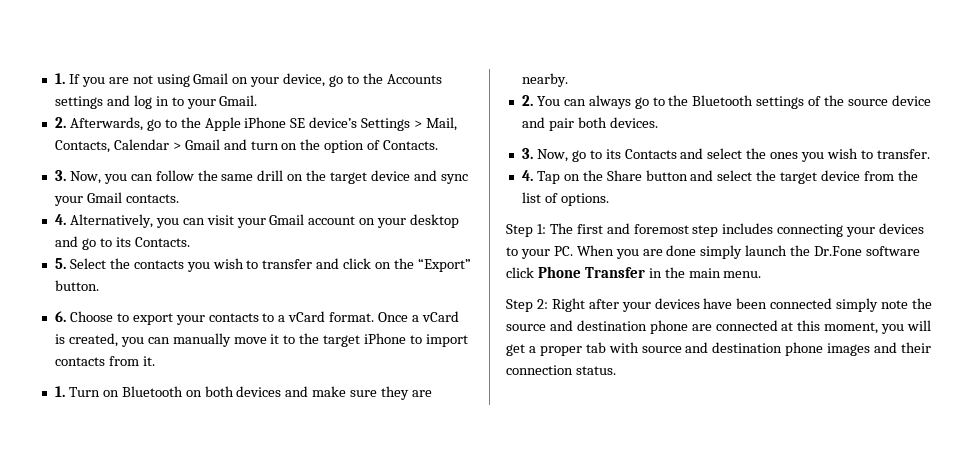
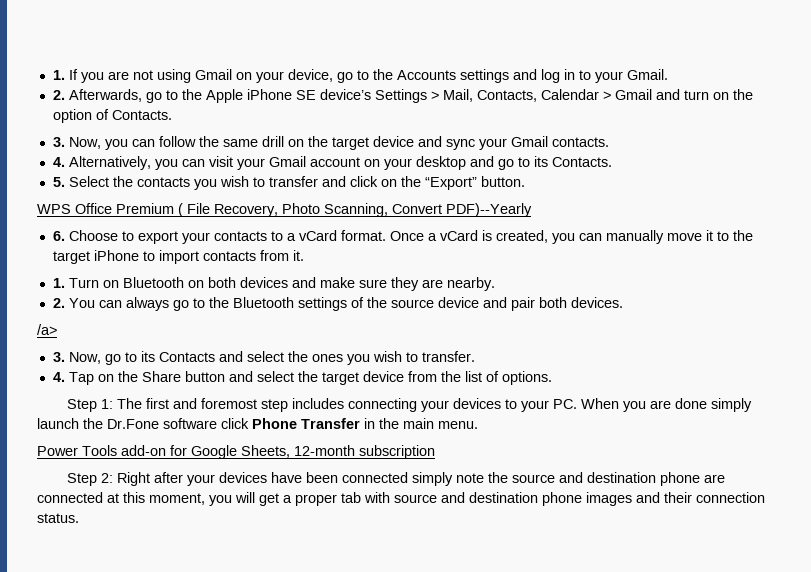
+ WPS Office Premium ( File Recovery, Photo Scanning, Convert PDF)--Yearly
+ /a>
+ Power Tools add-on for Google Sheets, 12-month subscription

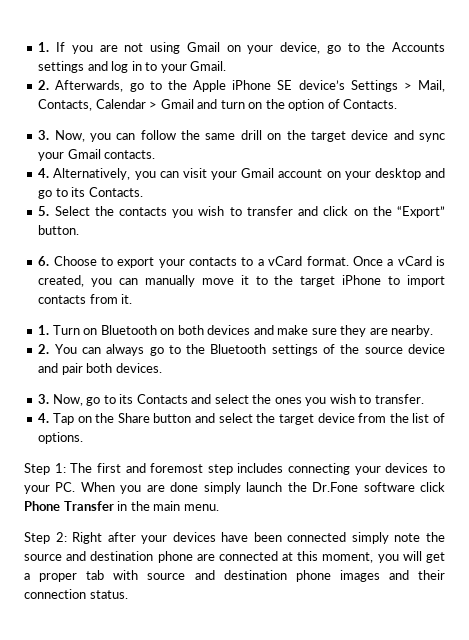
- WPS Office Premium ( File Recovery, Photo Scanning, Convert PDF)--Yearly
- /a>
- Power Tools add-on for Google Sheets, 12-month subscription

